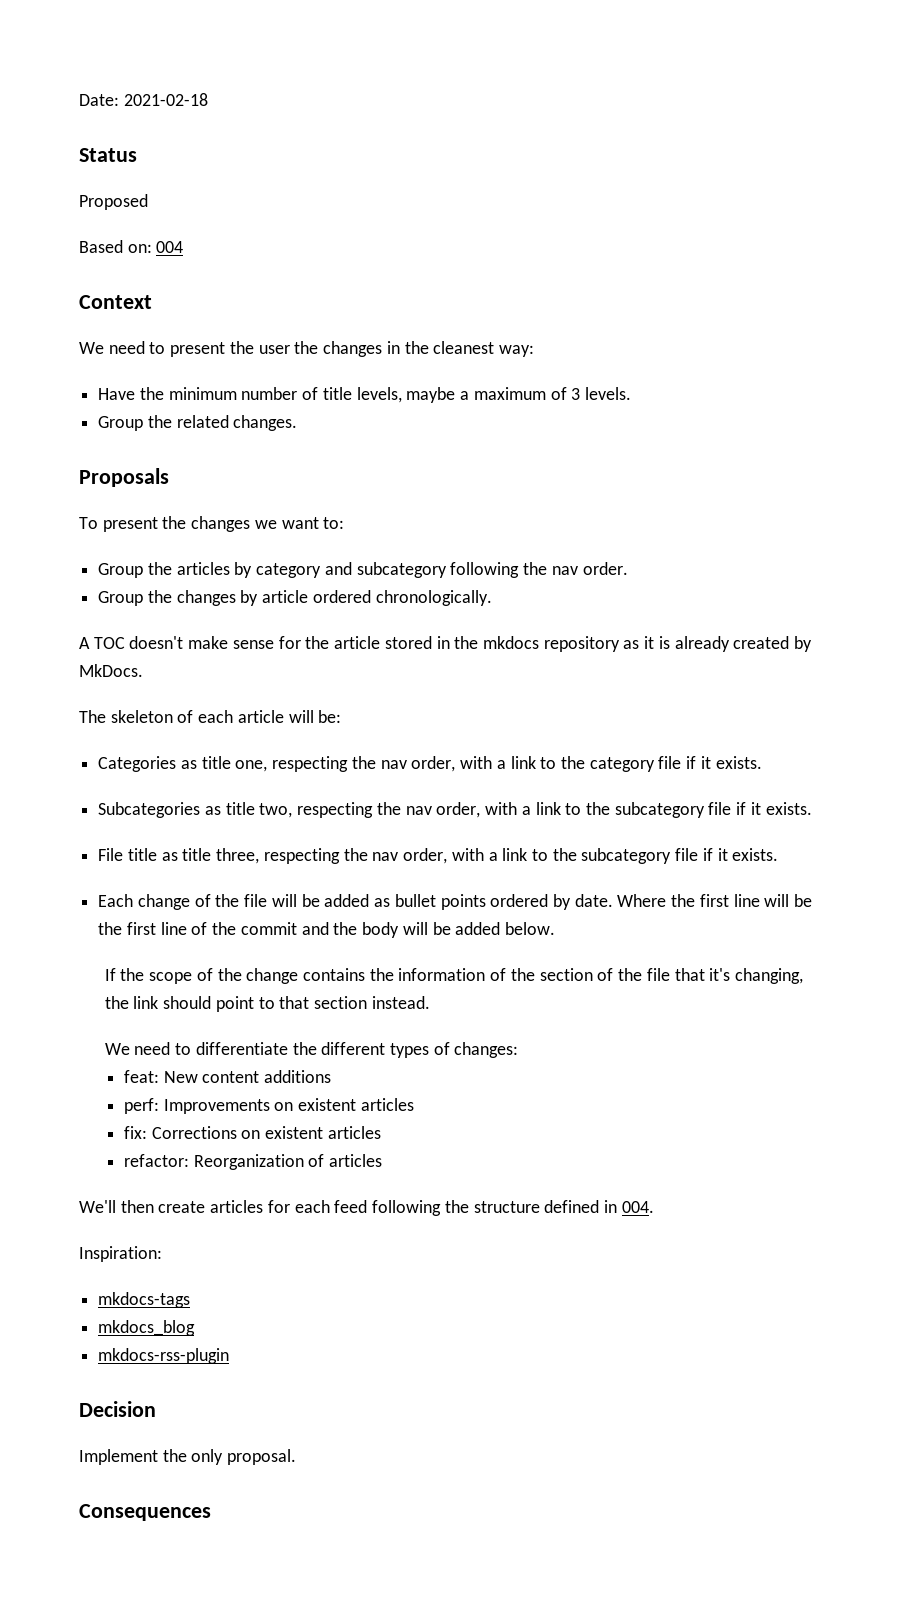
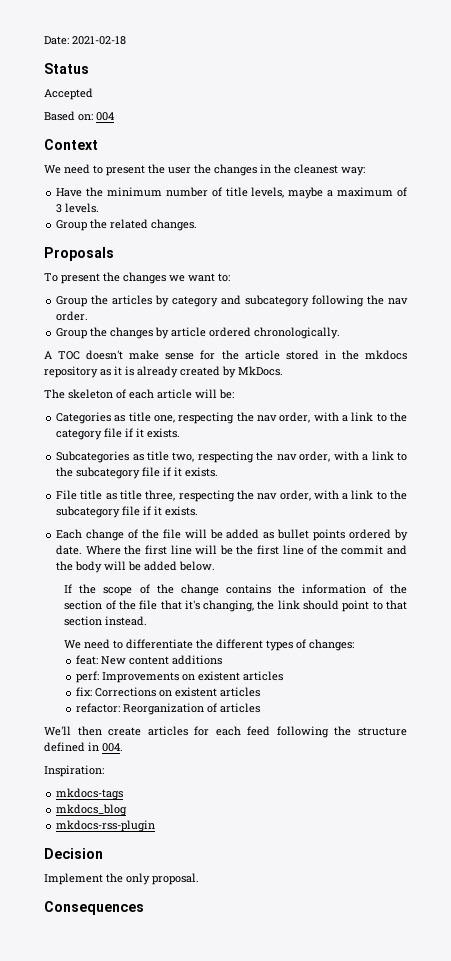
- Proposed
+ Accepted

